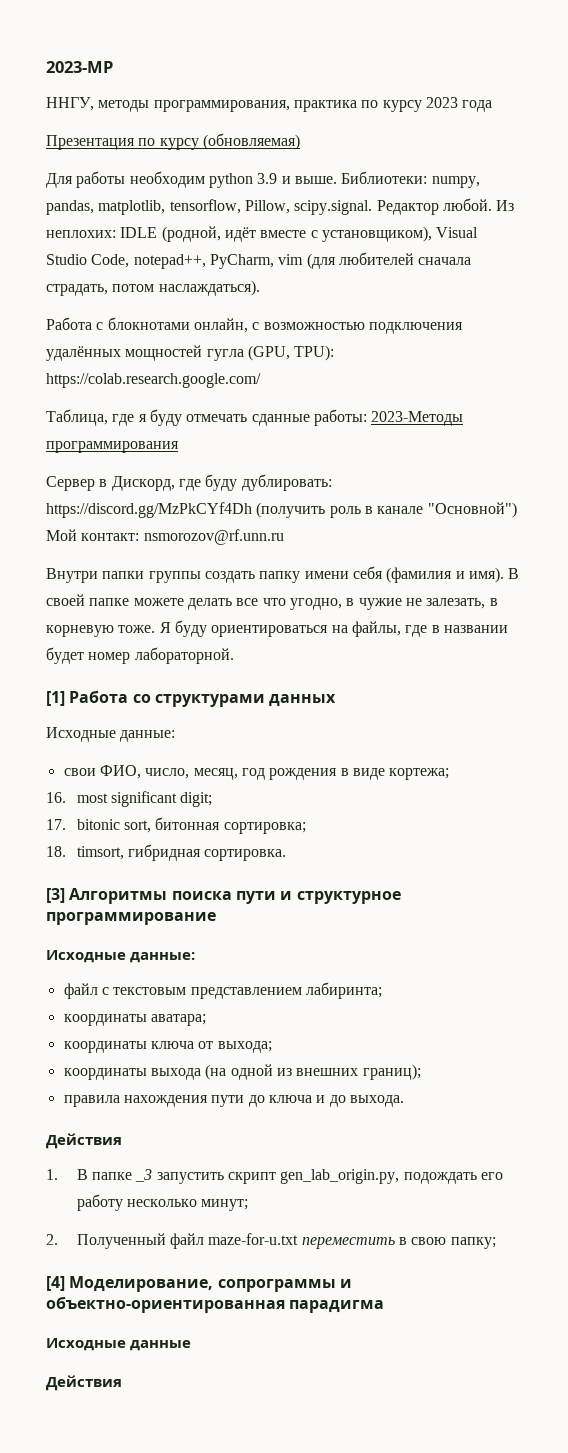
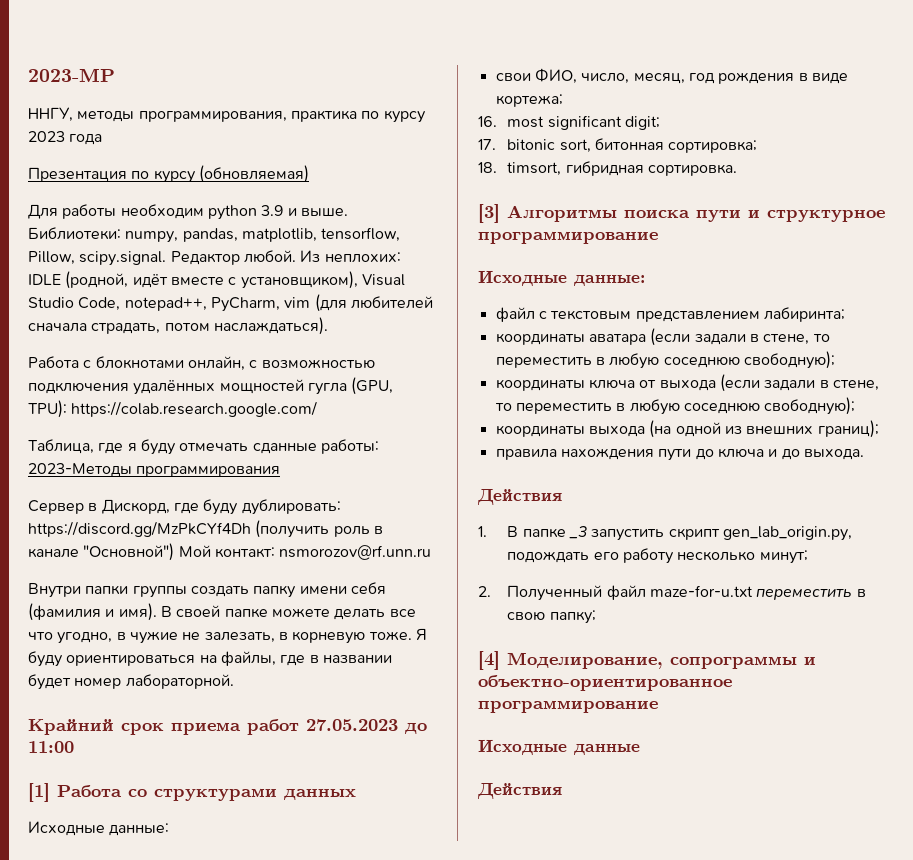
+ Крайний срок приема работ 27.05.2023 до 11:00
- координаты аватара;
- координаты ключа от выхода;
+ координаты аватара (если задали в стене, то переместить в любую соседнюю свободную);
+ координаты ключа от выхода (если задали в стене, то переместить в любую соседнюю свободную);
- [4] Моделирование, сопрограммы и объектно-ориентированная парадигма
+ [4] Моделирование, сопрограммы и объектно-ориентированное программирование

